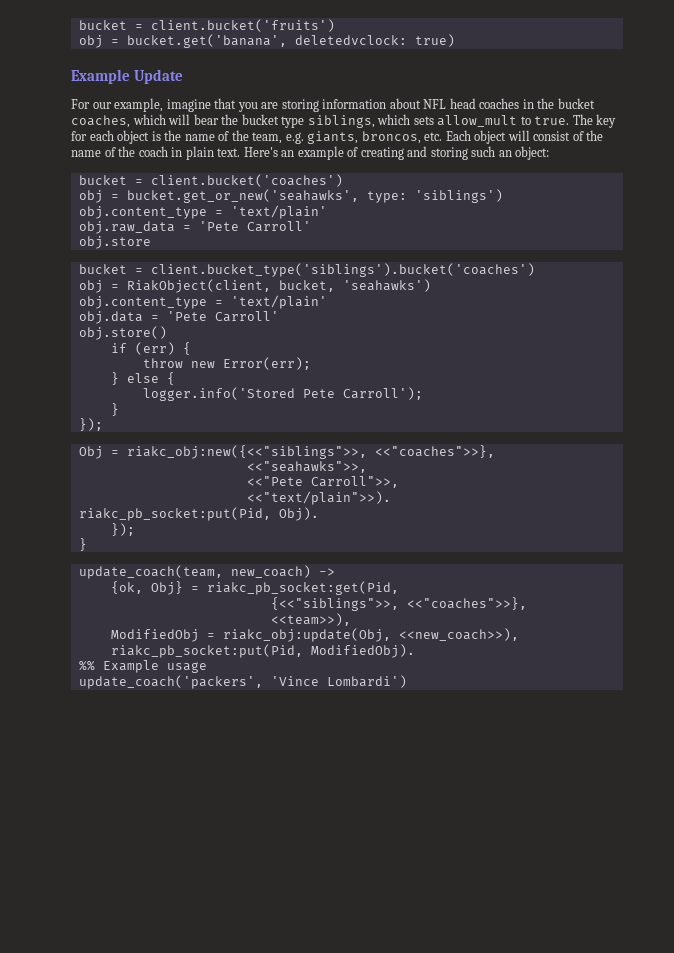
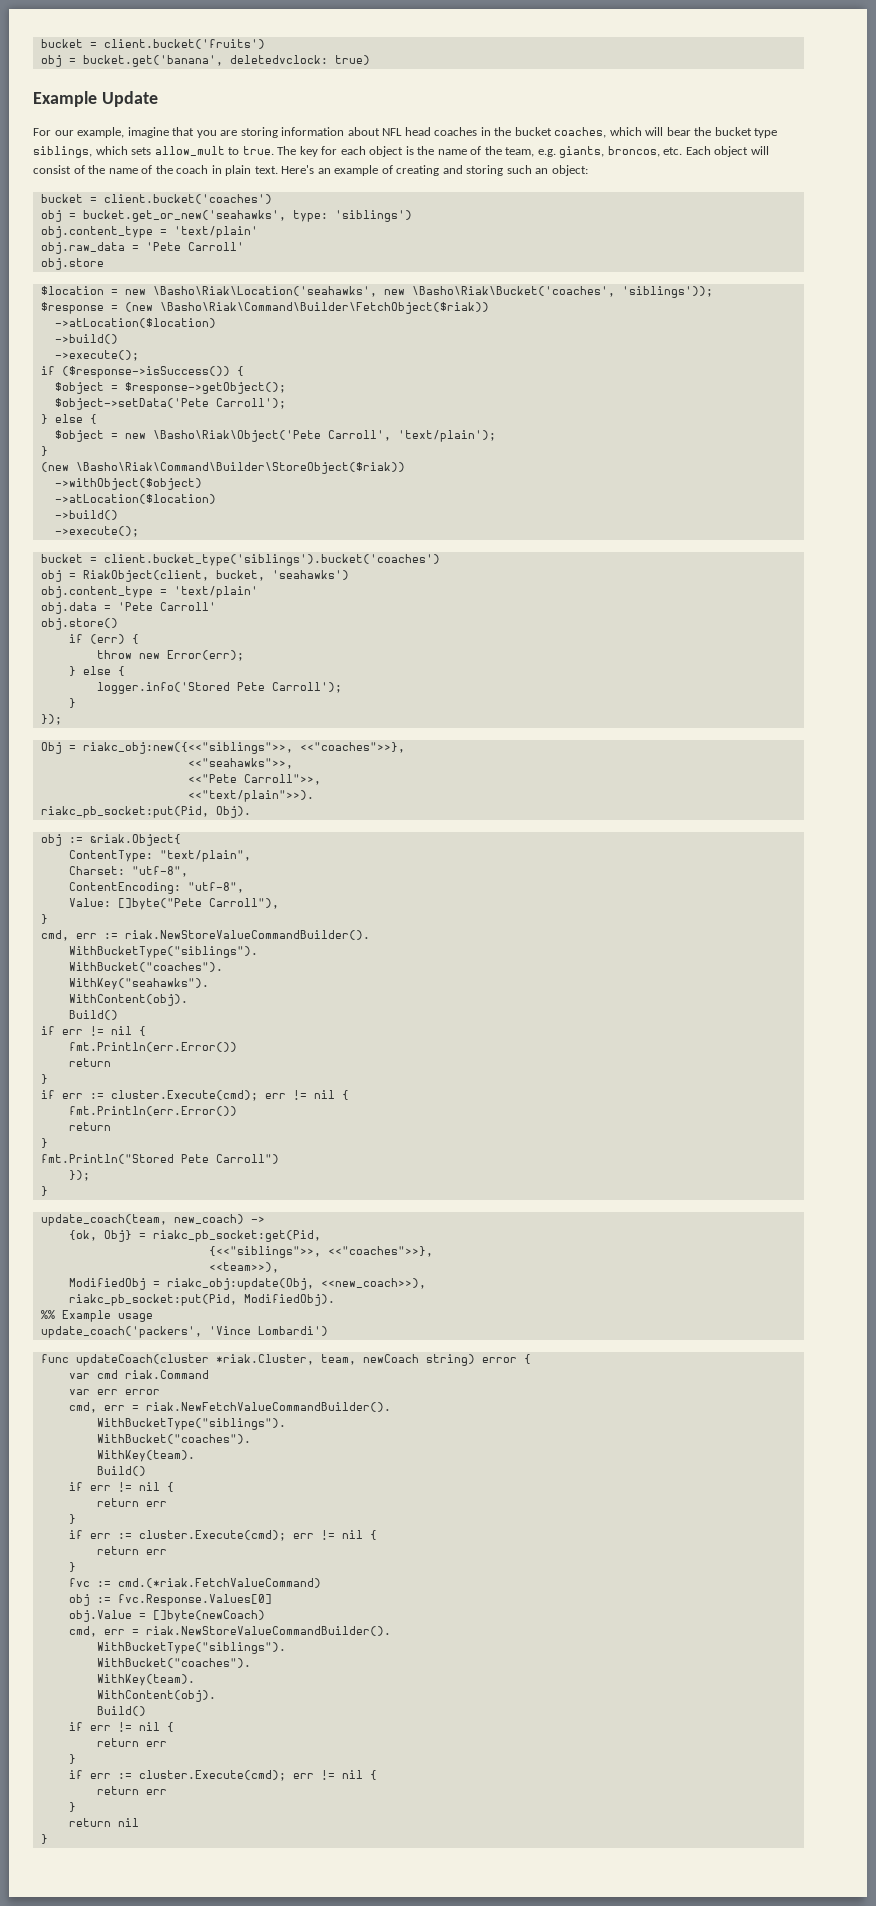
+ $location = new \Basho\Riak\Location('seahawks', new \Basho\Riak\Bucket('coaches', 'siblings'));
+ $response = (new \Basho\Riak\Command\Builder\FetchObject($riak))
+ ->atLocation($location)
+ ->build()
+ ->execute();
+ if ($response->isSuccess()) {
+ $object = $response->getObject();
+ $object->setData('Pete Carroll');
+ } else {
+ $object = new \Basho\Riak\Object('Pete Carroll', 'text/plain');
+ }
+ (new \Basho\Riak\Command\Builder\StoreObject($riak))
+ ->withObject($object)
+ ->atLocation($location)
+ ->build()
+ ->execute();
+ obj := &riak.Object{
+ ContentType: "text/plain",
+ Charset: "utf-8",
+ ContentEncoding: "utf-8",
+ Value: []byte("Pete Carroll"),
+ }
+ cmd, err := riak.NewStoreValueCommandBuilder().
+ WithBucketType("siblings").
+ WithBucket("coaches").
+ WithKey("seahawks").
+ WithContent(obj).
+ Build()
+ if err != nil {
+ fmt.Println(err.Error())
+ return
+ }
+ if err := cluster.Execute(cmd); err != nil {
+ fmt.Println(err.Error())
+ return
+ }
+ fmt.Println("Stored Pete Carroll")
+ func updateCoach(cluster *riak.Cluster, team, newCoach string) error {
+ var cmd riak.Command
+ var err error
+ cmd, err = riak.NewFetchValueCommandBuilder().
+ WithBucketType("siblings").
+ WithBucket("coaches").
+ WithKey(team).
+ Build()
+ if err != nil {
+ return err
+ }
+ if err := cluster.Execute(cmd); err != nil {
+ return err
+ }
+ fvc := cmd.(*riak.FetchValueCommand)
+ obj := fvc.Response.Values[0]
+ obj.Value = []byte(newCoach)
+ cmd, err = riak.NewStoreValueCommandBuilder().
+ WithBucketType("siblings").
+ WithBucket("coaches").
+ WithKey(team).
+ WithContent(obj).
+ Build()
+ if err != nil {
+ return err
+ }
+ if err := cluster.Execute(cmd); err != nil {
+ return err
+ }
+ return nil
+ }

